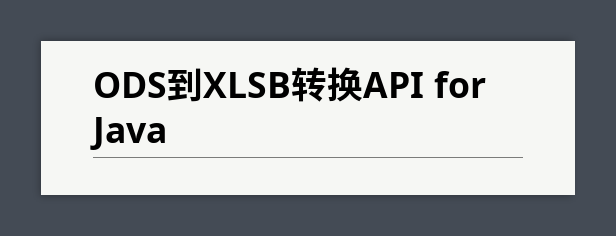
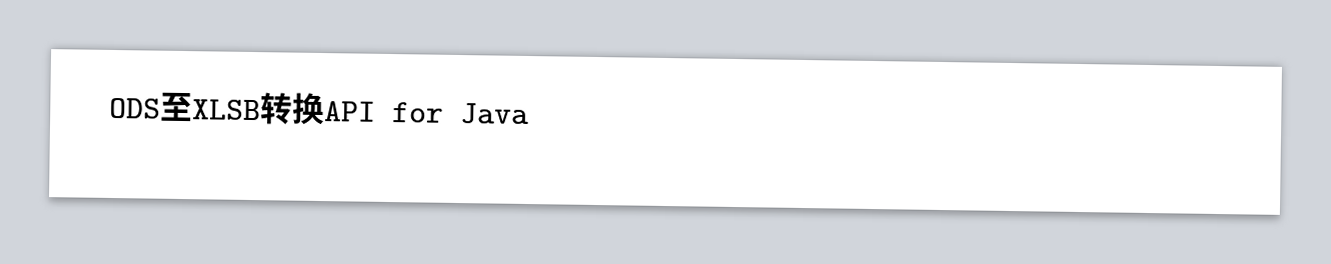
- ODS到XLSB转换API for Java
+ ODS至XLSB转换API for Java

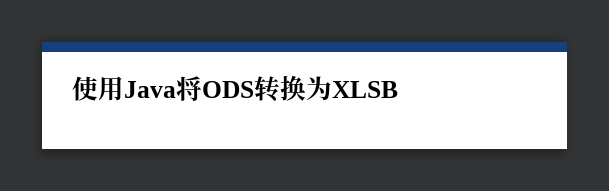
- ODS至XLSB转换API for Java
+ 使用Java将ODS转换为XLSB

